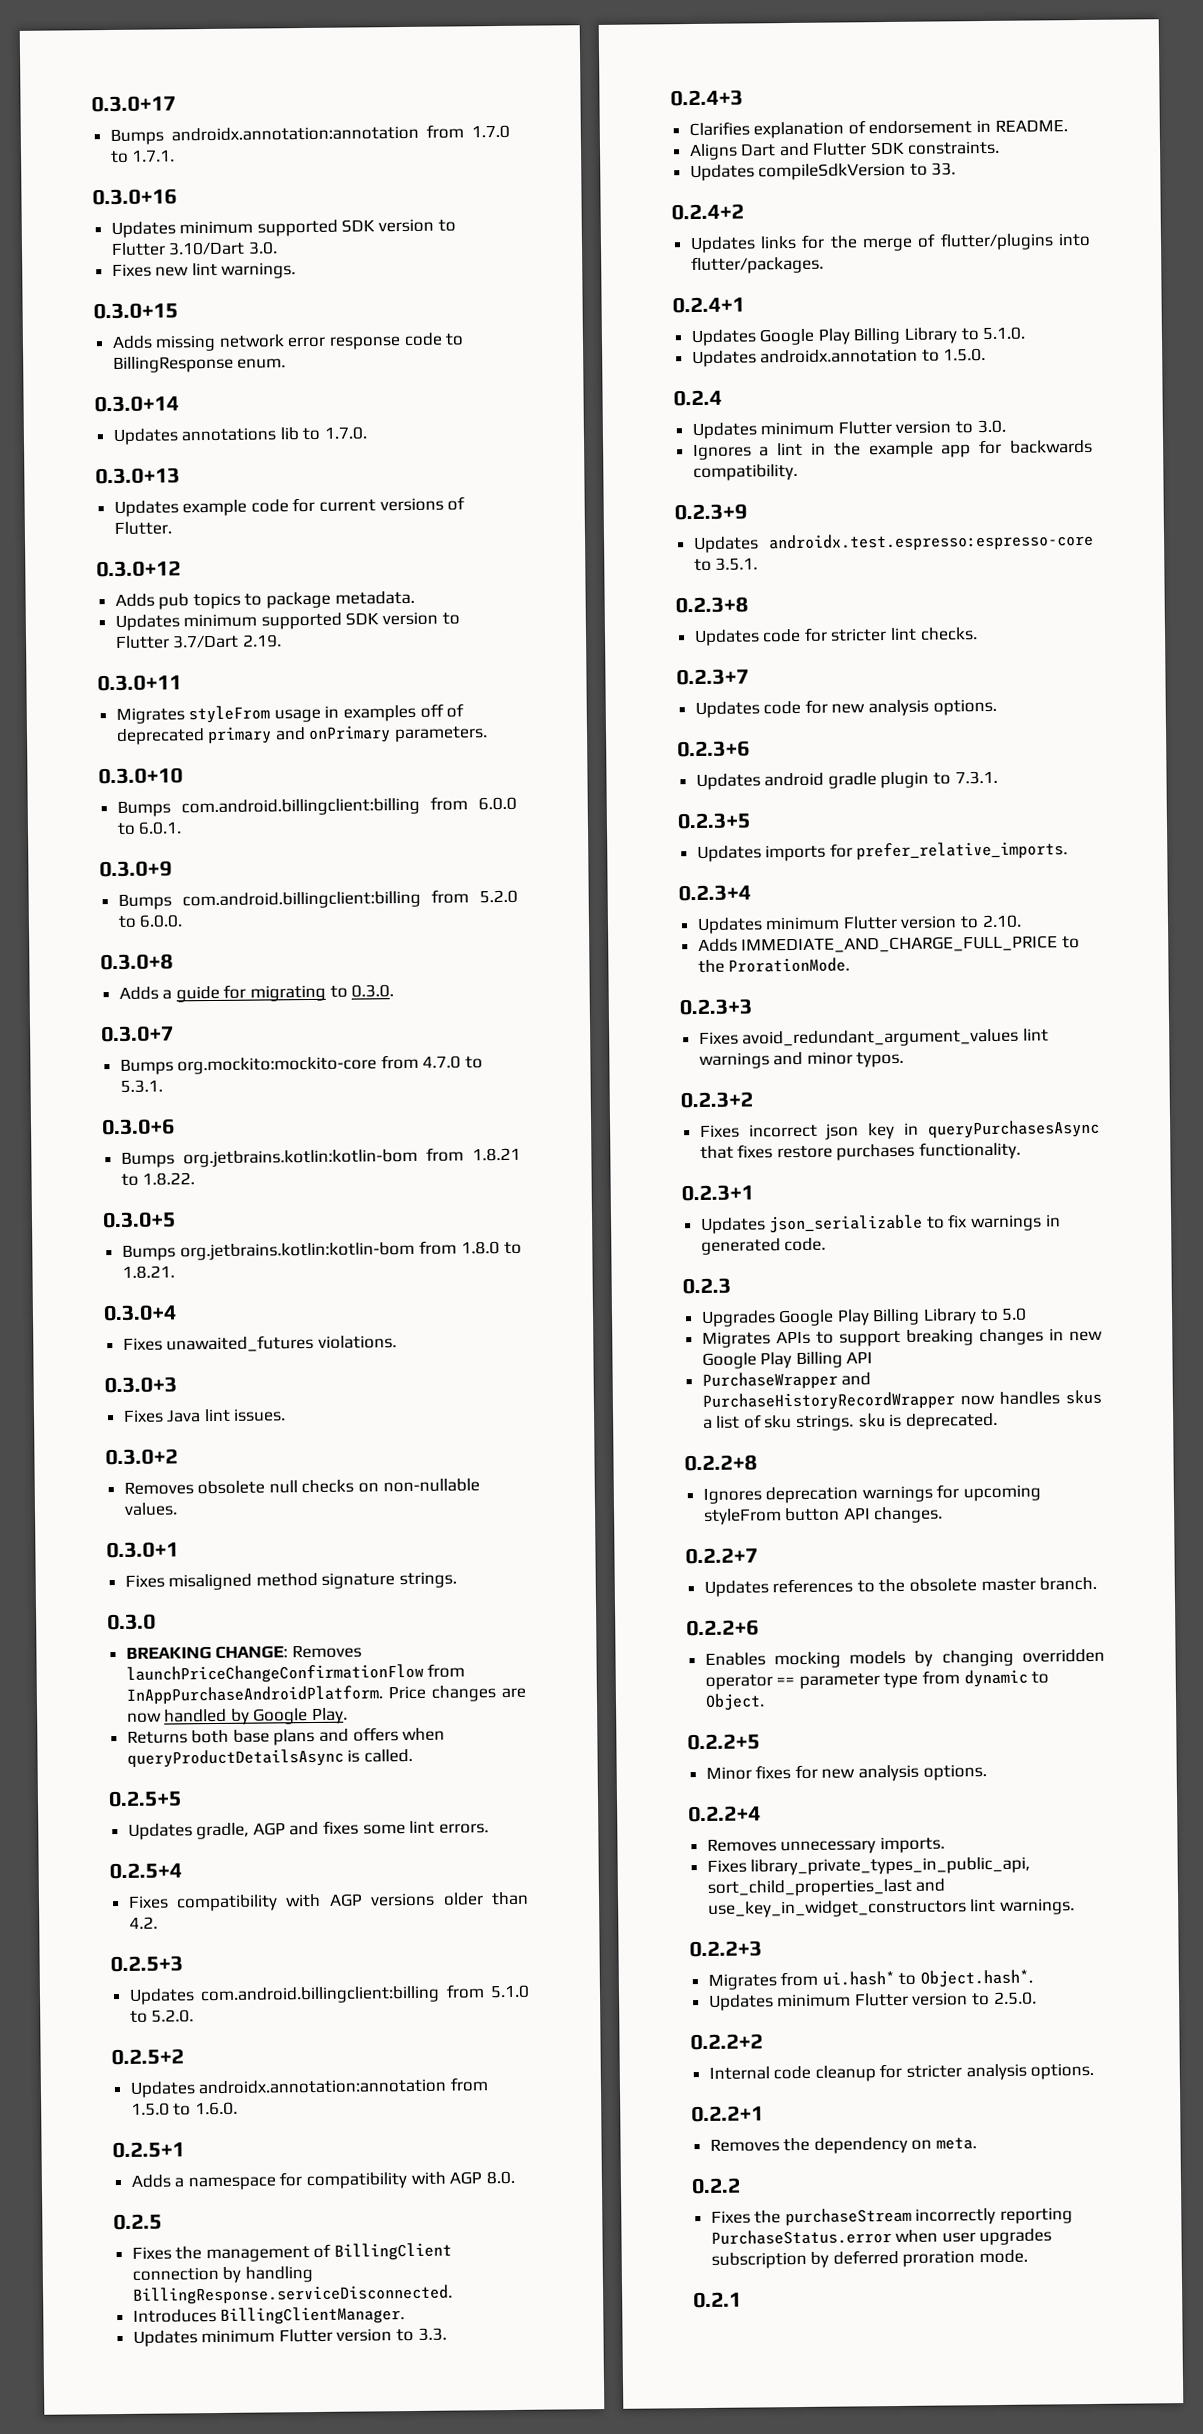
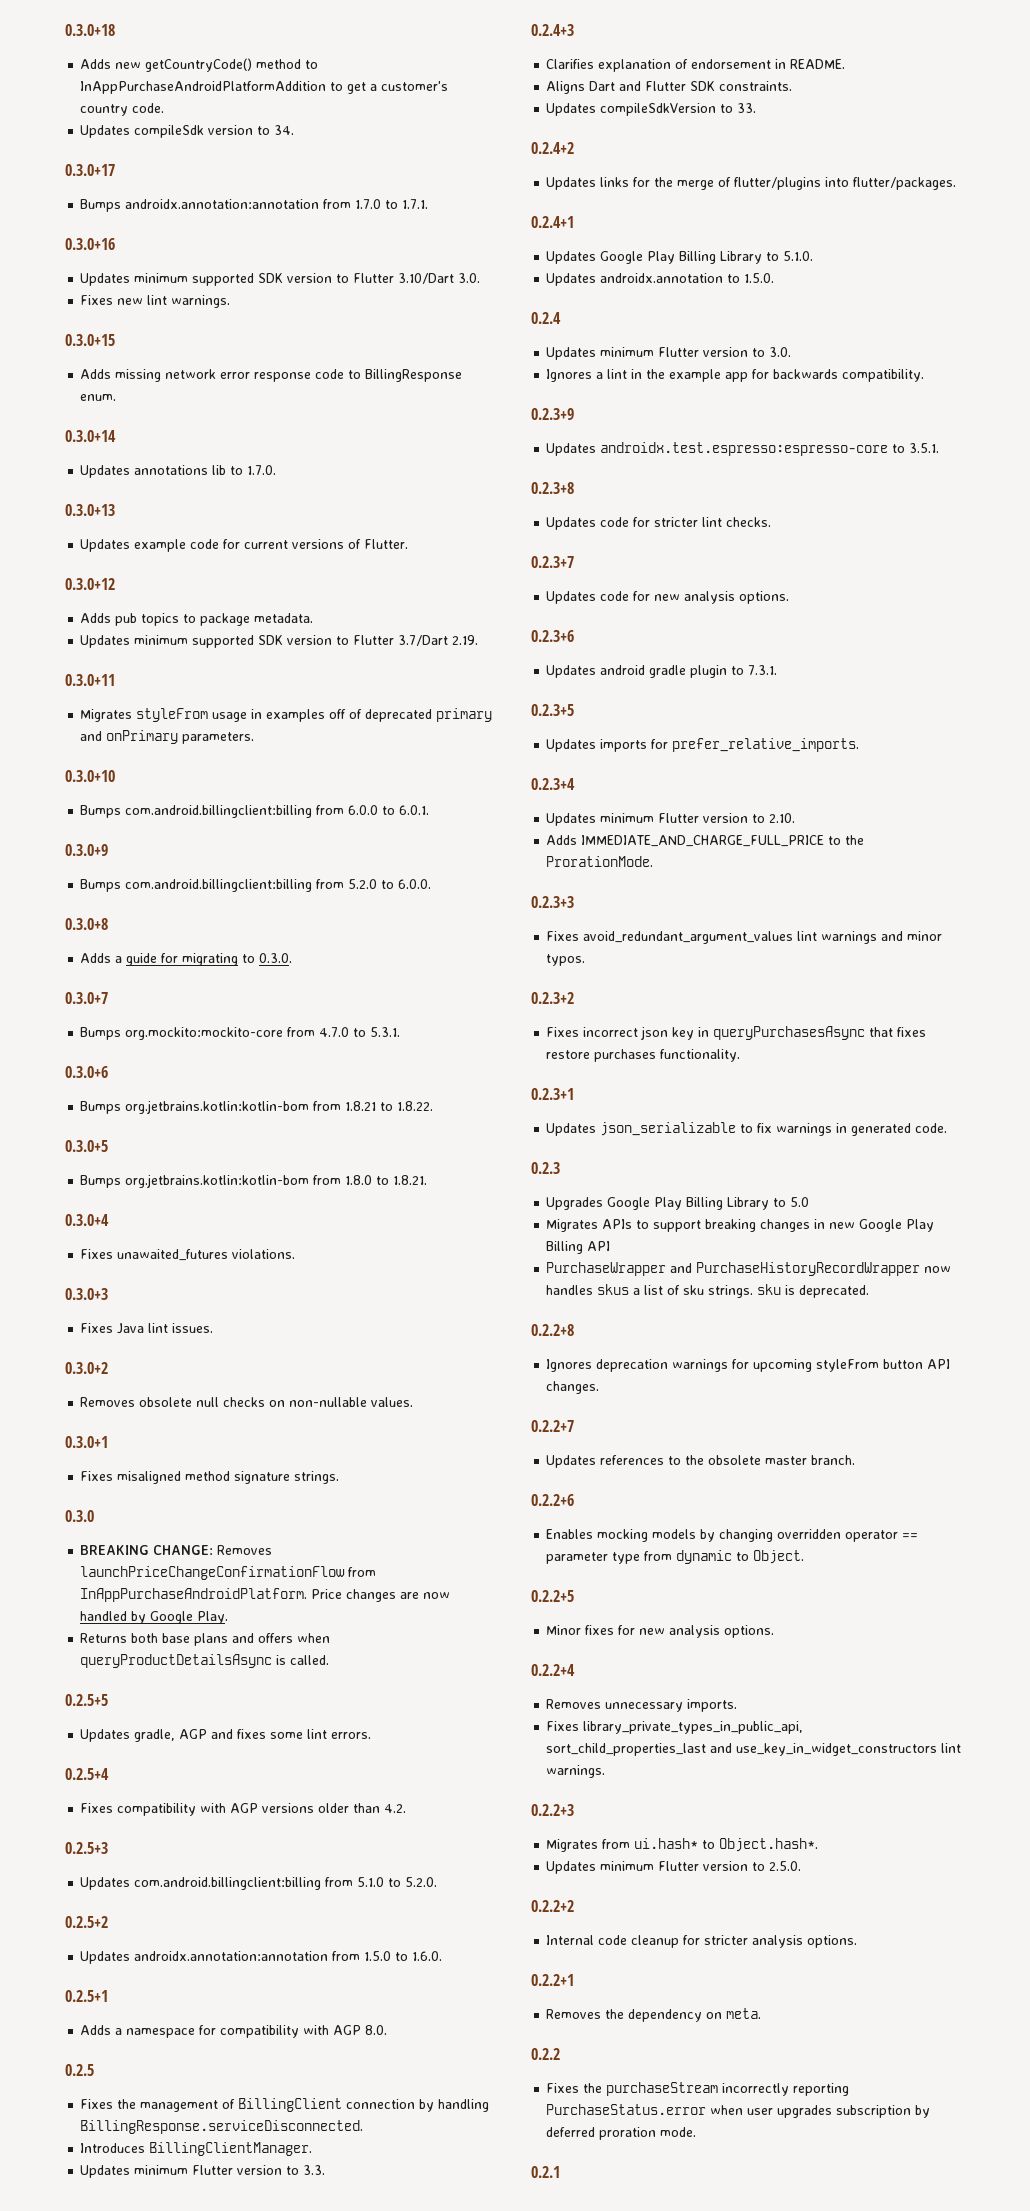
+ 0.3.0+18
+ Adds new getCountryCode() method to InAppPurchaseAndroidPlatformAddition to get a customer's country code.
+ Updates compileSdk version to 34.

